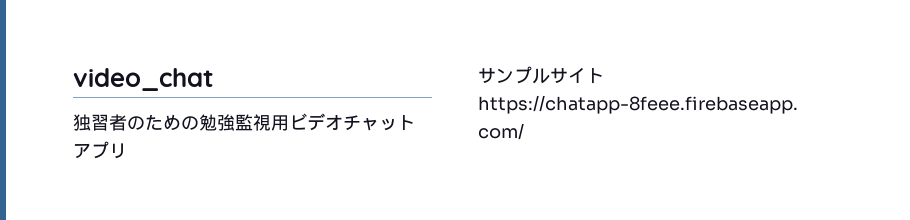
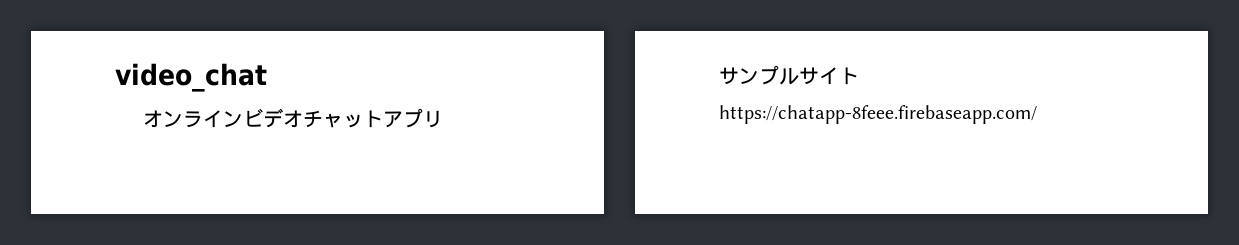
- 独習者のための勉強監視用ビデオチャットアプリ
+ オンラインビデオチャットアプリ

